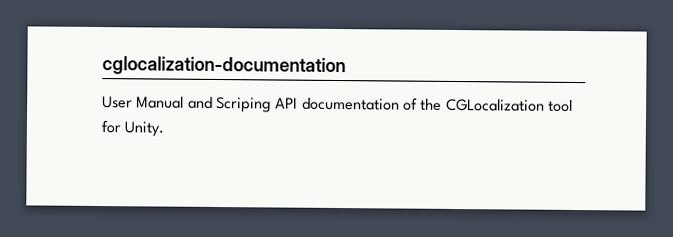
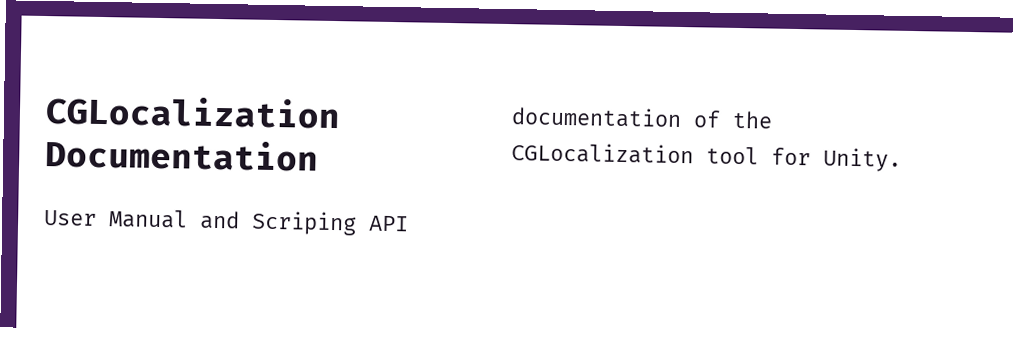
- cglocalization-documentation
+ CGLocalization Documentation

